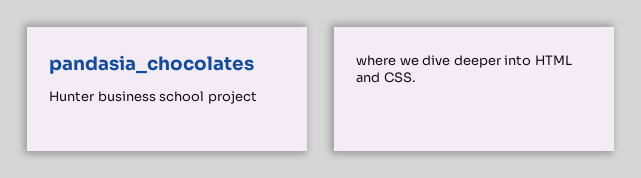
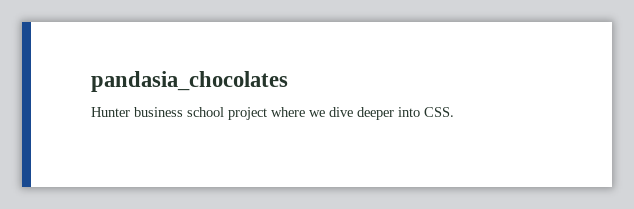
- Hunter business school project where we dive deeper into HTML and CSS.
+ Hunter business school project where we dive deeper into CSS.

